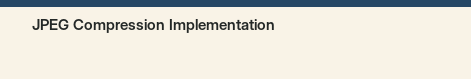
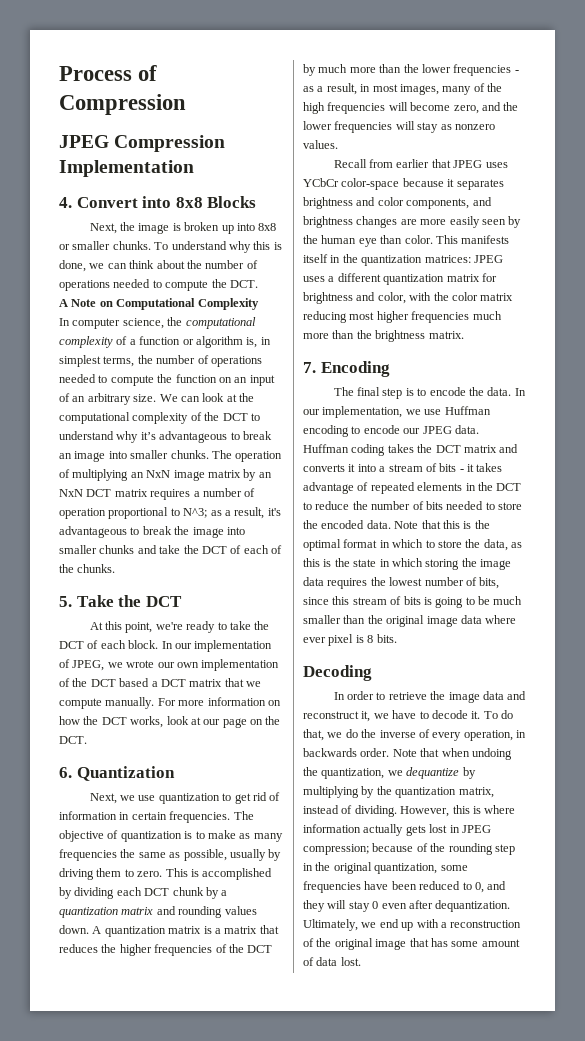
+ Process of Compression
+ 4. Convert into 8x8 Blocks
+ Next, the image is broken up into 8x8 or smaller chunks. To understand why this is done, we can think about the number of operations needed to compute the DCT.
+ A Note on Computational Complexity
+ In computer science, the computational complexity of a function or algorithm is, in simplest terms, the number of operations needed to compute the function on an input of an arbitrary size. We can look at the computational complexity of the DCT to understand why it’s advantageous to break an image into smaller chunks. The operation of multiplying an NxN image matrix by an NxN DCT matrix requires a number of operation proportional to N^3; as a result, it's advantageous to break the image into smaller chunks and take the DCT of each of the chunks.
+ 5. Take the DCT
+ At this point, we're ready to take the DCT of each block. In our implementation of JPEG, we wrote our own implementation of the DCT based a DCT matrix that we compute manually. For more information on how the DCT works, look at our page on the DCT.
+ 6. Quantization
+ Next, we use quantization to get rid of information in certain frequencies. The objective of quantization is to make as many frequencies the same as possible, usually by driving them to zero. This is accomplished by dividing each DCT chunk by a quantization matrix and rounding values down. A quantization matrix is a matrix that reduces the higher frequencies of the DCT by much more than the lower frequencies - as a result, in most images, many of the high frequencies will become zero, and the lower frequencies will stay as nonzero values.
+ Recall from earlier that JPEG uses YCbCr color-space because it separates brightness and color components, and brightness changes are more easily seen by the human eye than color. This manifests itself in the quantization matrices: JPEG uses a different quantization matrix for brightness and color, with the color matrix reducing most higher frequencies much more than the brightness matrix.
+ 7. Encoding
+ The final step is to encode the data. In our implementation, we use Huffman encoding to encode our JPEG data. Huffman coding takes the DCT matrix and converts it into a stream of bits - it takes advantage of repeated elements in the DCT to reduce the number of bits needed to store the encoded data. Note that this is the optimal format in which to store the data, as this is the state in which storing the image data requires the lowest number of bits, since this stream of bits is going to be much smaller than the original image data where ever pixel is 8 bits.
+ Decoding
+ In order to retrieve the image data and reconstruct it, we have to decode it. To do that, we do the inverse of every operation, in backwards order. Note that when undoing the quantization, we dequantize by multiplying by the quantization matrix, instead of dividing. However, this is where information actually gets lost in JPEG compression; because of the rounding step in the original quantization, some frequencies have been reduced to 0, and they will stay 0 even after dequantization. Ultimately, we end up with a reconstruction of the original image that has some amount of data lost.

